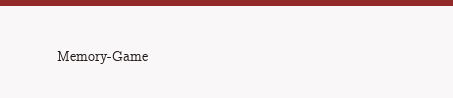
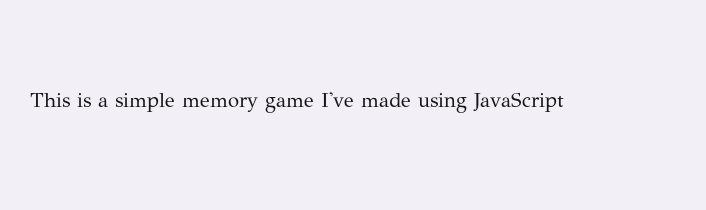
- Memory-Game
+ This is a simple memory game I've made using JavaScript

